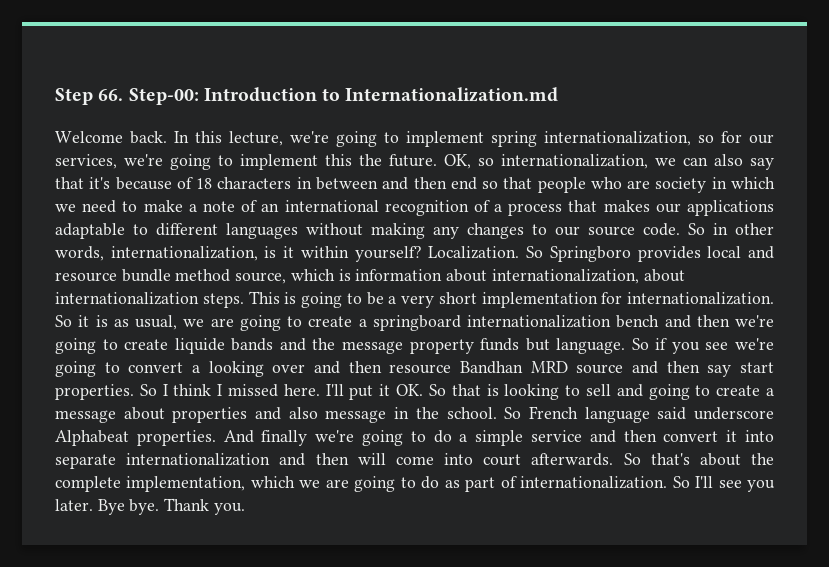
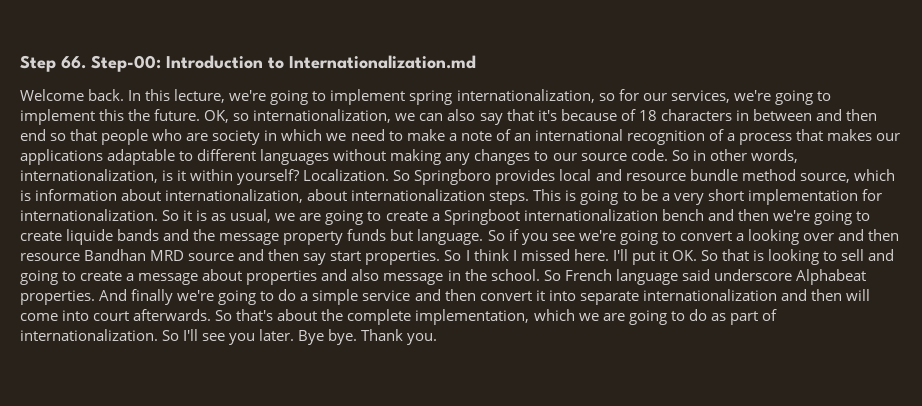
- So it is as usual, we are going to create a springboard internationalization bench and then we're going to create liquide bands and the message property funds but language.
+ So it is as usual, we are going to create a Springboot internationalization bench and then we're going to create liquide bands and the message property funds but language.

